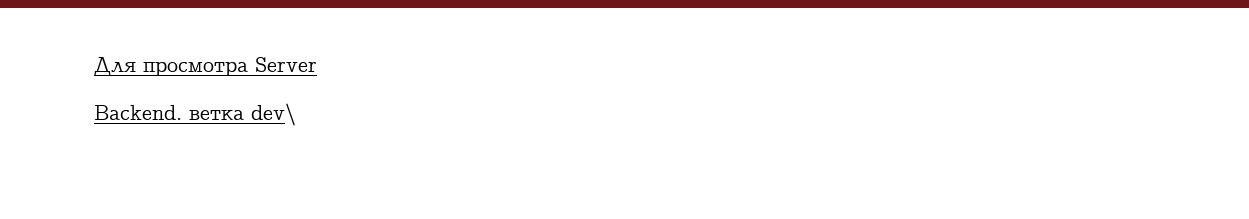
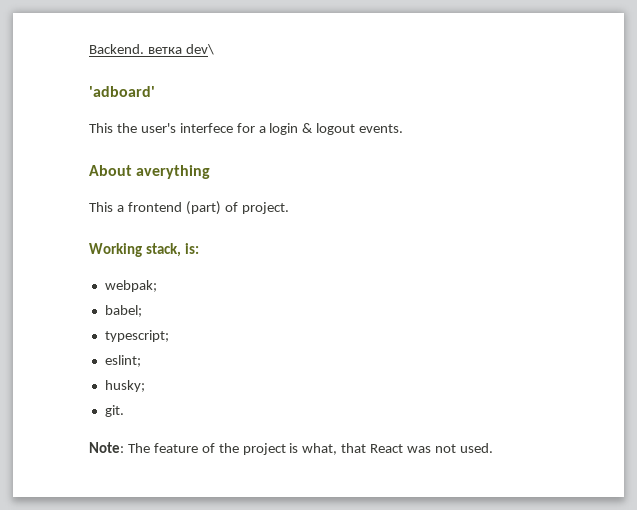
- Для просмотра Server
+ 'adboard'
+ This the user's interfece for a login & logout events.
+ About averything
+ This a frontend (part) of project.
+ Working stack, is:
+ webpak;
+ babel;
+ typescript;
+ eslint;
+ husky;
+ git.
+ Note: The feature of the project is what, that React was not used.

